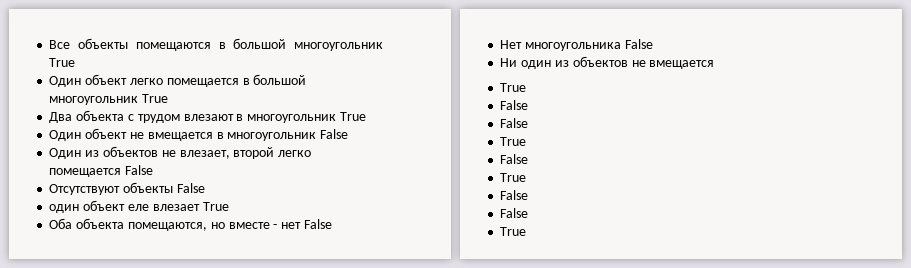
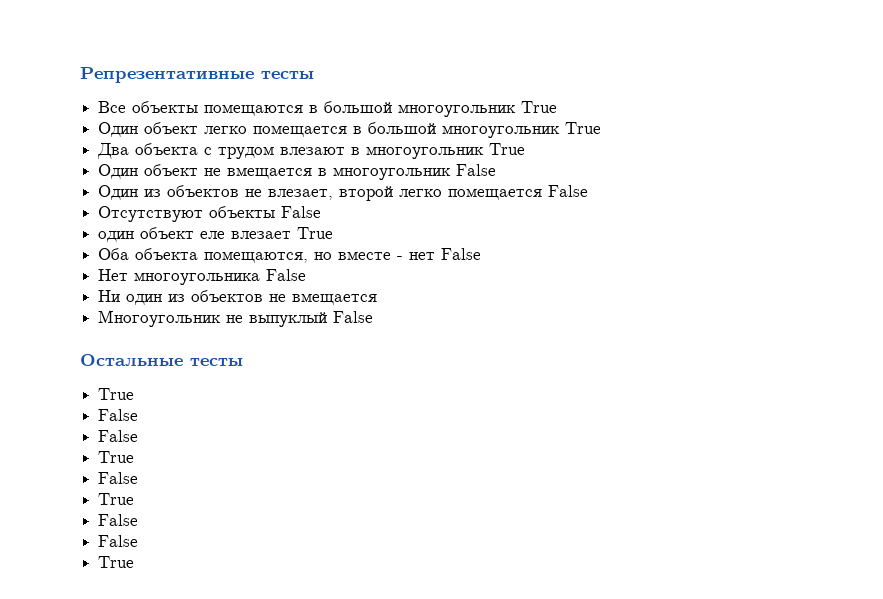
+ Репрезентативные тесты
+ Многоугольник не выпуклый False
+ Остальные тесты

